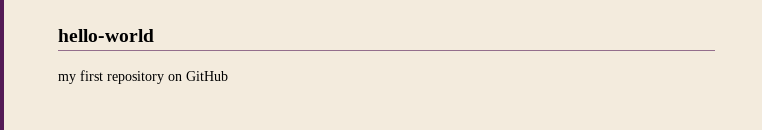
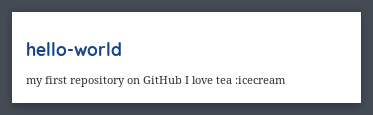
- my first repository on GitHub
+ my first repository on GitHub I love tea :icecream

